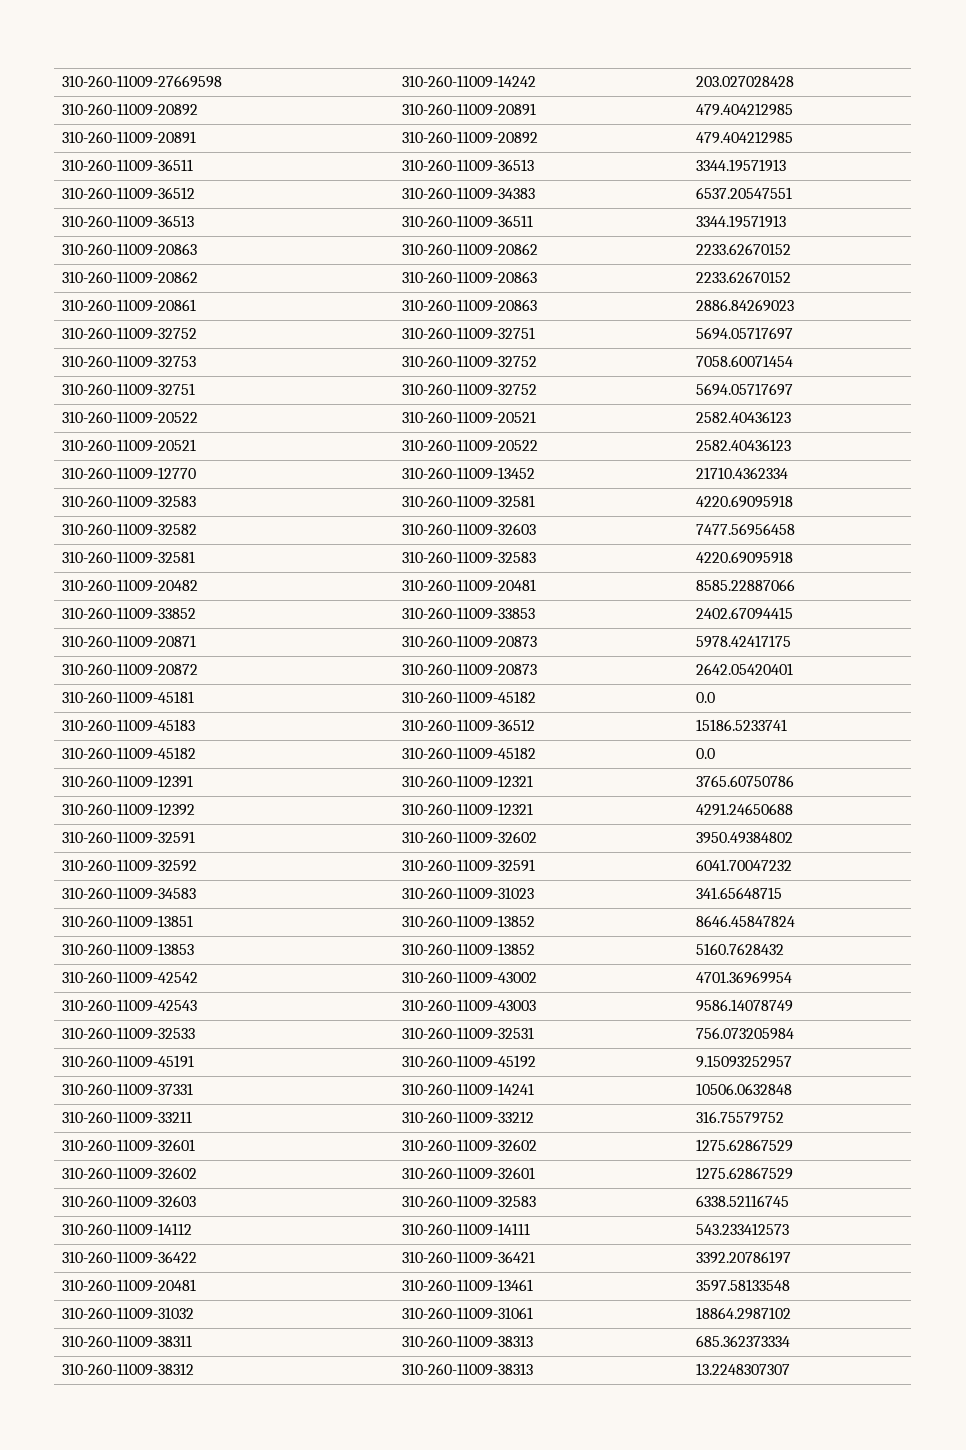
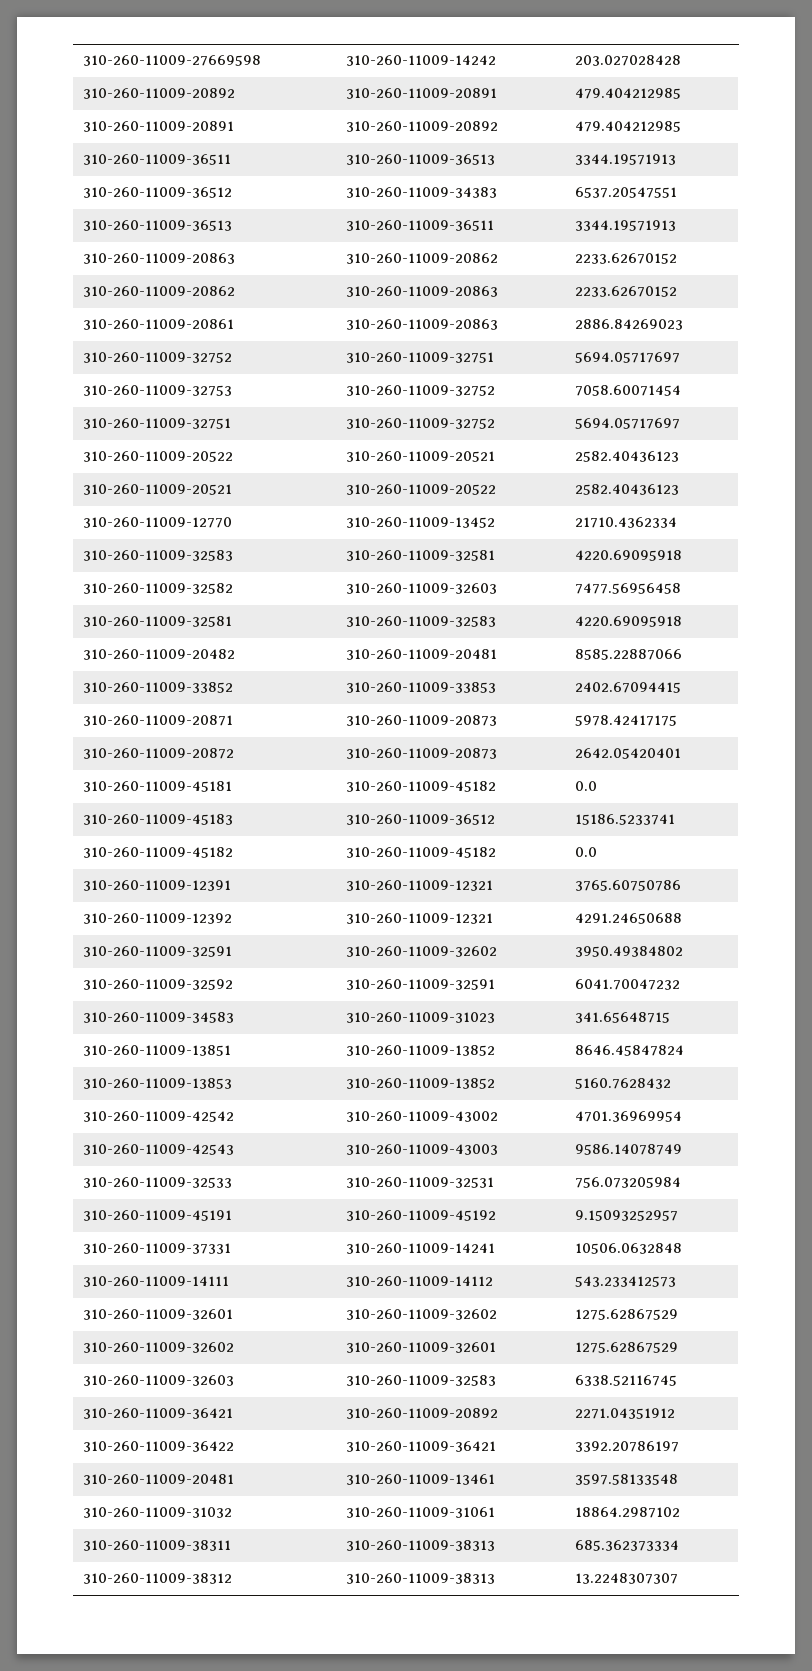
- 310-260-11009-33211 | 310-260-11009-33212 | 316.75579752
+ 310-260-11009-14111 | 310-260-11009-14112 | 543.233412573
- 310-260-11009-14112 | 310-260-11009-14111 | 543.233412573
+ 310-260-11009-36421 | 310-260-11009-20892 | 2271.04351912

